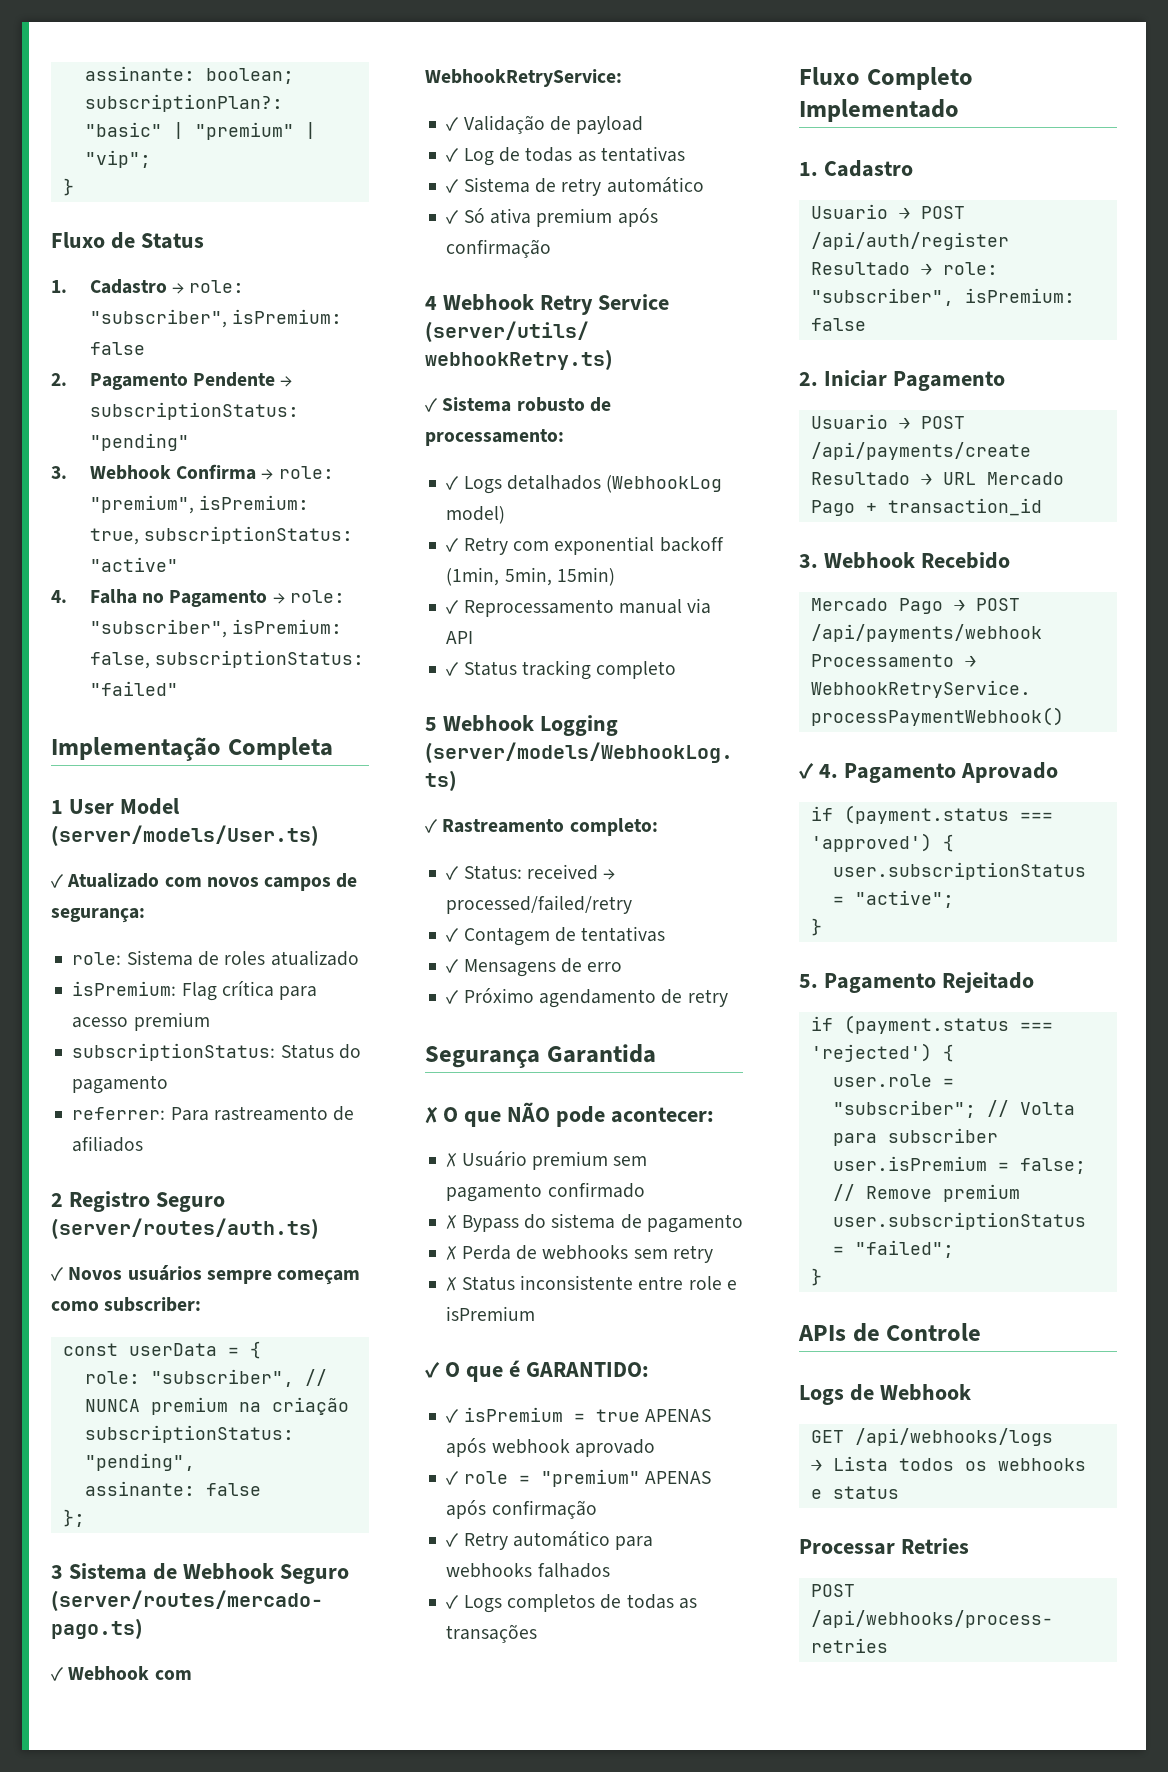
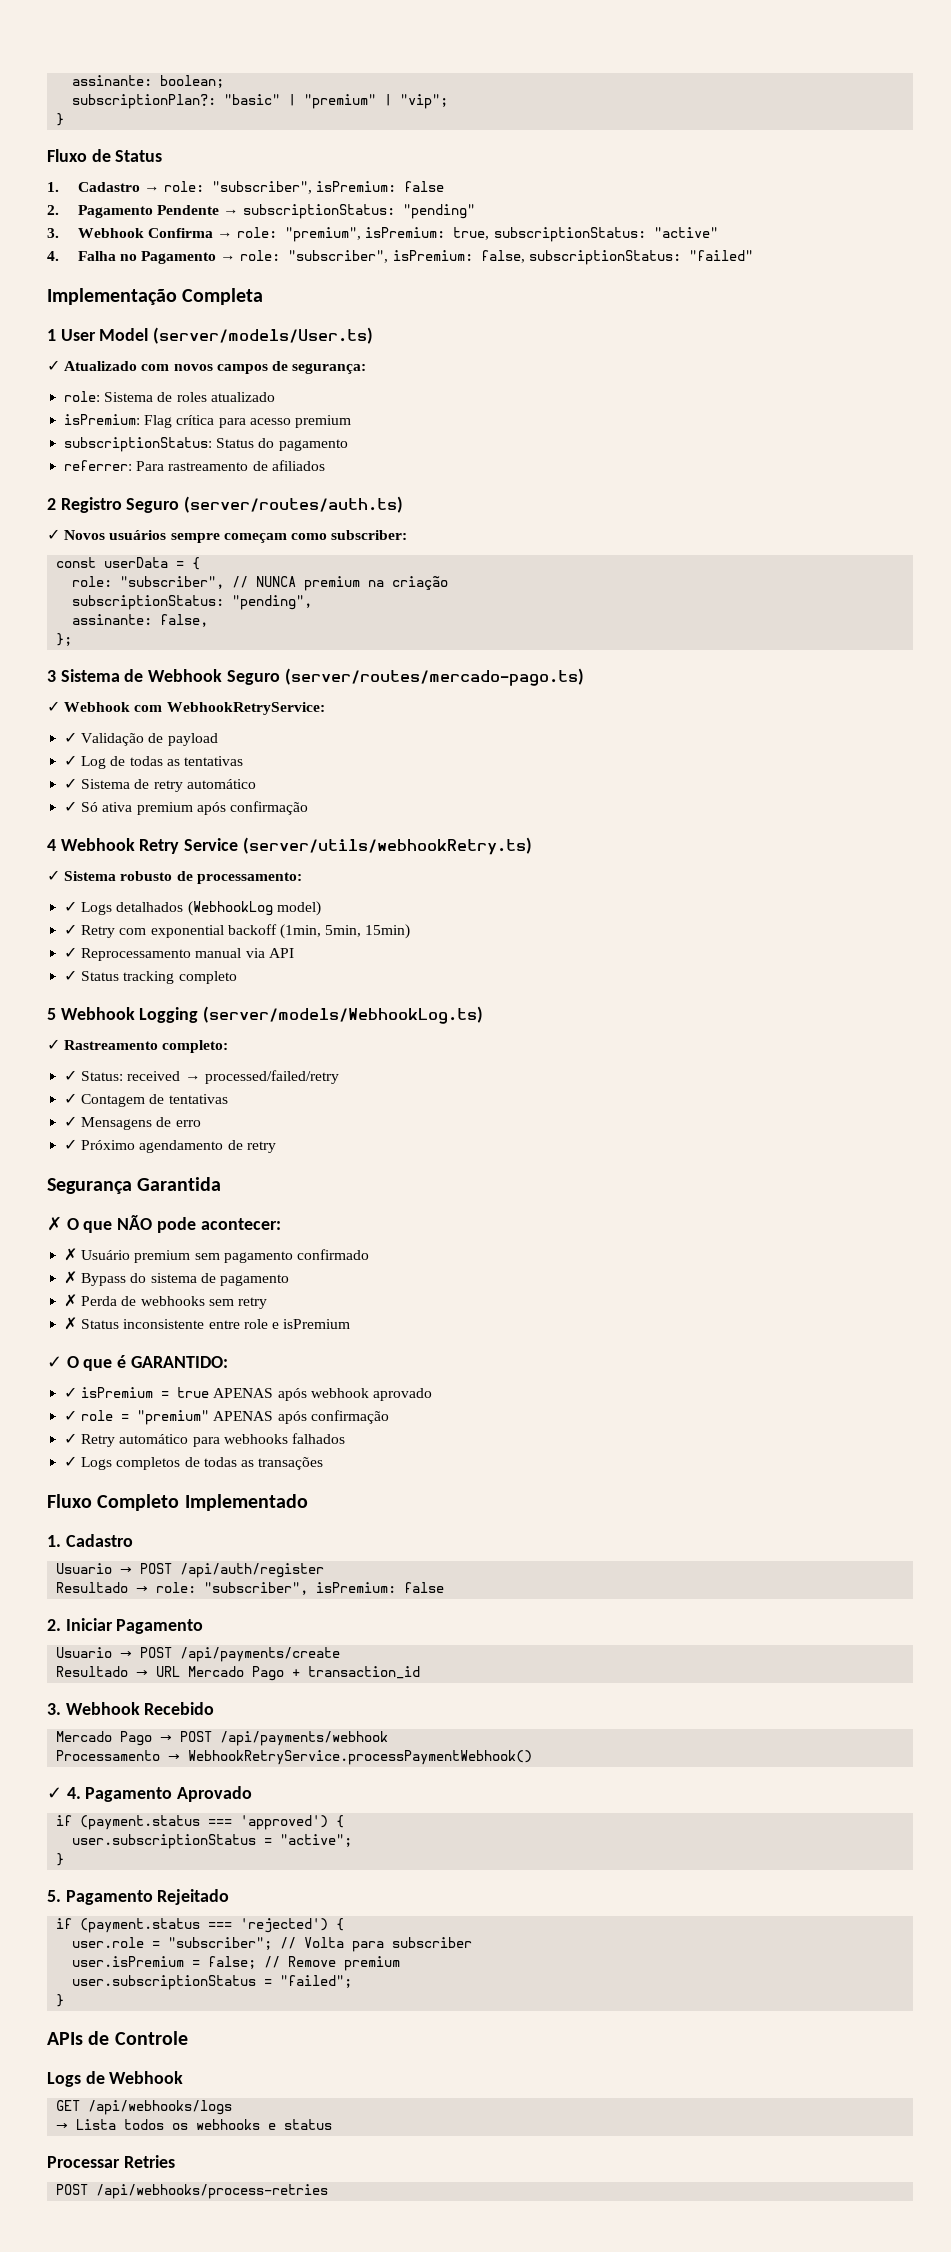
- assinante: false
+ assinante: false,

